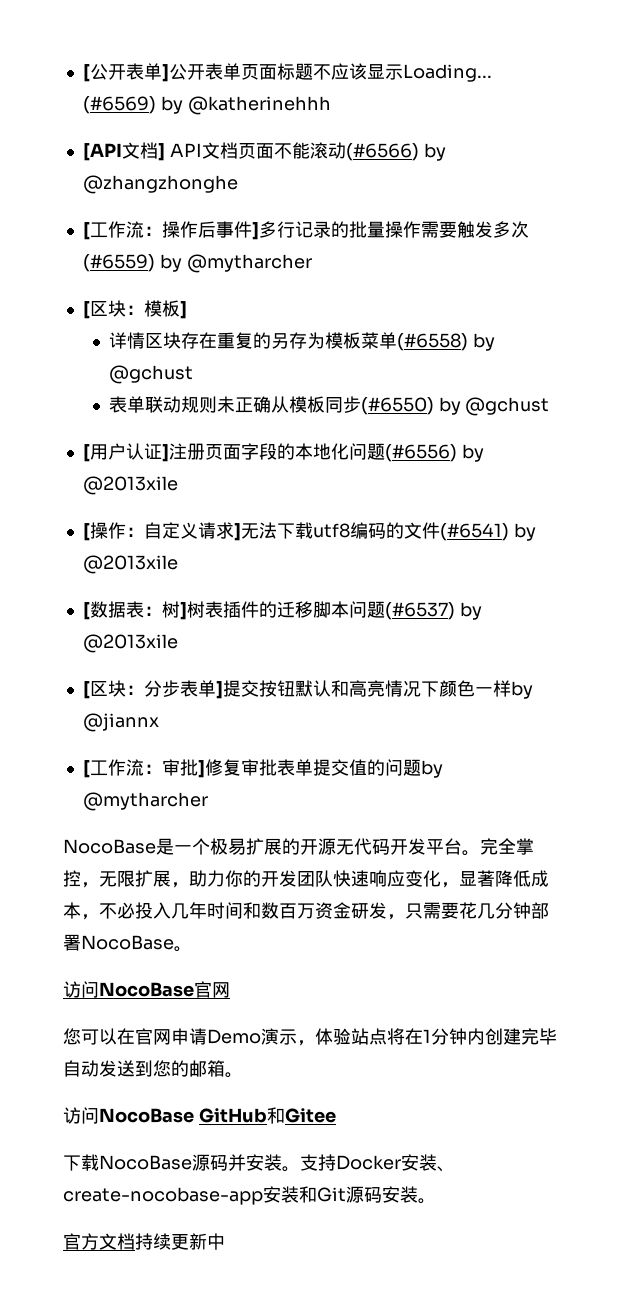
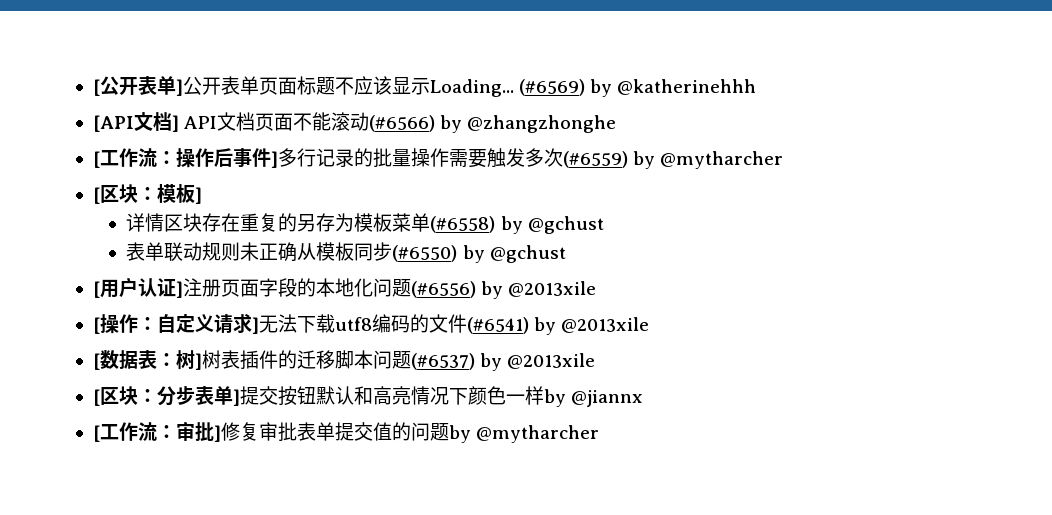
- NocoBase是一个极易扩展的开源无代码开发平台。完全掌控，无限扩展，助力你的开发团队快速响应变化，显著降低成本，不必投入几年时间和数百万资金研发，只需要花几分钟部署NocoBase。
- 访问NocoBase官网
- 您可以在官网申请Demo演示，体验站点将在1分钟内创建完毕自动发送到您的邮箱。
- 访问NocoBase GitHub和Gitee
- 下载NocoBase源码并安装。支持Docker安装、create-nocobase-app安装和Git源码安装。
- 官方文档持续更新中

